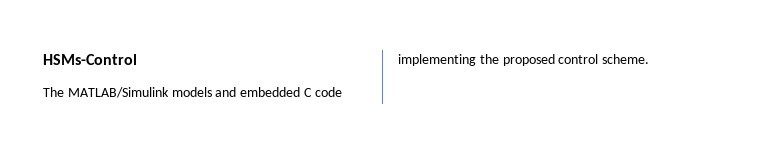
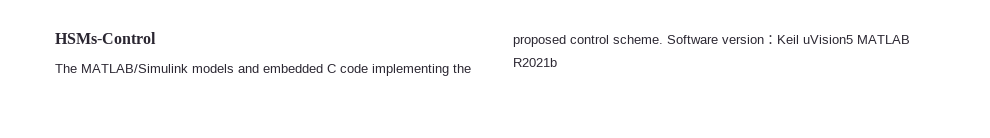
+ Software version：Keil uVision5 MATLAB R2021b

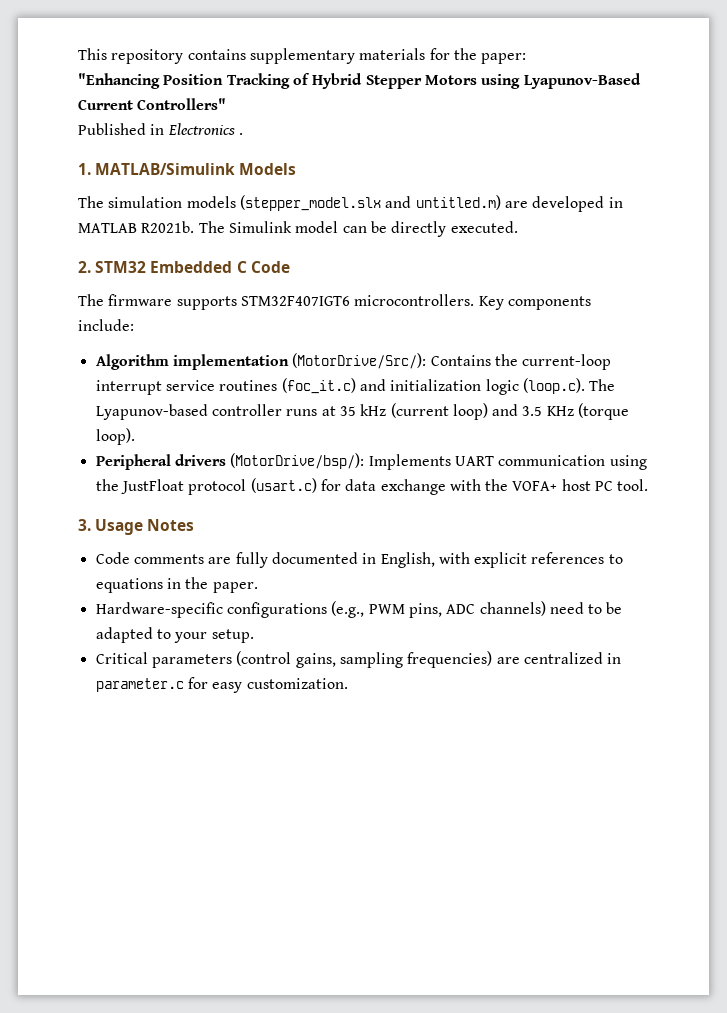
- HSMs-Control
- The MATLAB/Simulink models and embedded C code implementing the proposed control scheme. Software version：Keil uVision5 MATLAB R2021b
+ This repository contains supplementary materials for the paper:
+ "Enhancing Position Tracking of Hybrid Stepper Motors using Lyapunov-Based Current Controllers"
+ Published in Electronics .
+ 1. MATLAB/Simulink Models
+ The simulation models (stepper_model.slx and untitled.m) are developed in MATLAB R2021b. The Simulink model can be directly executed.
+ 2. STM32 Embedded C Code
+ The firmware supports STM32F407IGT6 microcontrollers. Key components include:
+ Algorithm implementation (MotorDrive/Src/): Contains the current-loop interrupt service routines (foc_it.c) and initialization logic (loop.c). The Lyapunov-based controller runs at 35 kHz (current loop) and 3.5 KHz (torque loop).
+ Peripheral drivers (MotorDrive/bsp/): Implements UART communication using the JustFloat protocol (usart.c) for data exchange with the VOFA+ host PC tool.
+ 3. Usage Notes
+ Code comments are fully documented in English, with explicit references to equations in the paper.
+ Hardware-specific configurations (e.g., PWM pins, ADC channels) need to be adapted to your setup.
+ Critical parameters (control gains, sampling frequencies) are centralized in parameter.c for easy customization.

